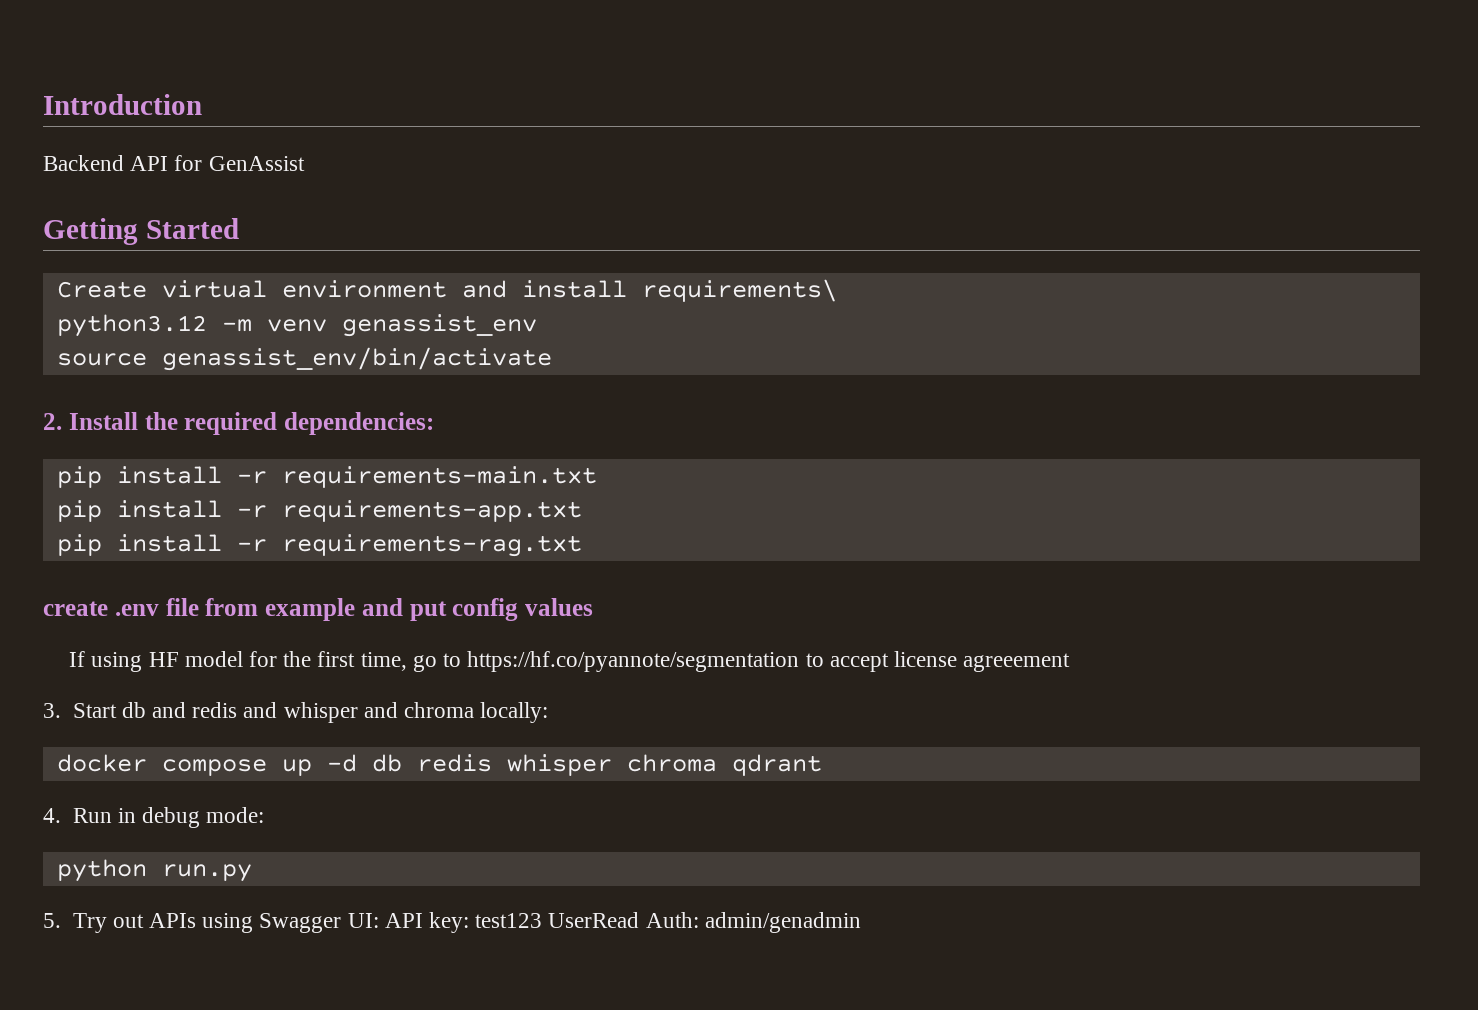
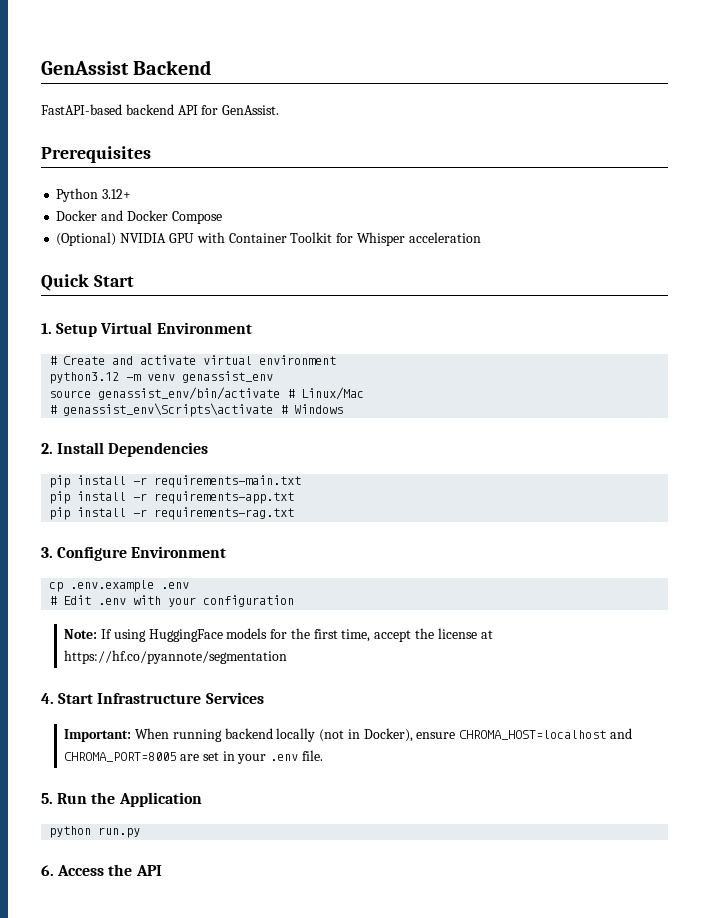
- Introduction
- Backend API for GenAssist
- Getting Started
- Create virtual environment and install requirements\
+ GenAssist Backend
+ FastAPI-based backend API for GenAssist.
+ Prerequisites
+ Python 3.12+
+ Docker and Docker Compose
+ (Optional) NVIDIA GPU with Container Toolkit for Whisper acceleration
+ Quick Start
+ 1. Setup Virtual Environment
+ # Create and activate virtual environment
- source genassist_env/bin/activate
+ source genassist_env/bin/activate # Linux/Mac
+ # genassist_env\Scripts\activate # Windows
- 2. Install the required dependencies:
+ 2. Install Dependencies
- create .env file from example and put config values
- If using HF model for the first time, go to https://hf.co/pyannote/segmentation to accept license agreeement
- 3. Start db and redis and whisper and chroma locally:
- docker compose up -d db redis whisper chroma qdrant
- 4. Run in debug mode:
+ 3. Configure Environment
+ cp .env.example .env
+ # Edit .env with your configuration
+ Note: If using HuggingFace models for the first time, accept the license at https://hf.co/pyannote/segmentation
+ 4. Start Infrastructure Services
+ Important: When running backend locally (not in Docker), ensure CHROMA_HOST=localhost and CHROMA_PORT=8005 are set in your .env file.
+ 5. Run the Application
  python run.py
- 5. Try out APIs using Swagger UI: API key: test123 UserRead Auth: admin/genadmin
+ 6. Access the API

